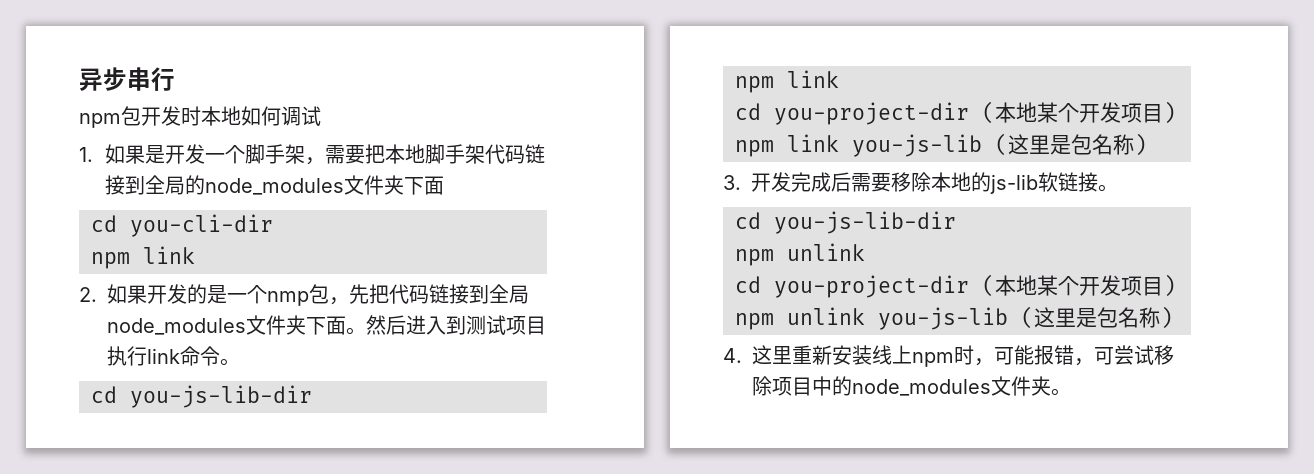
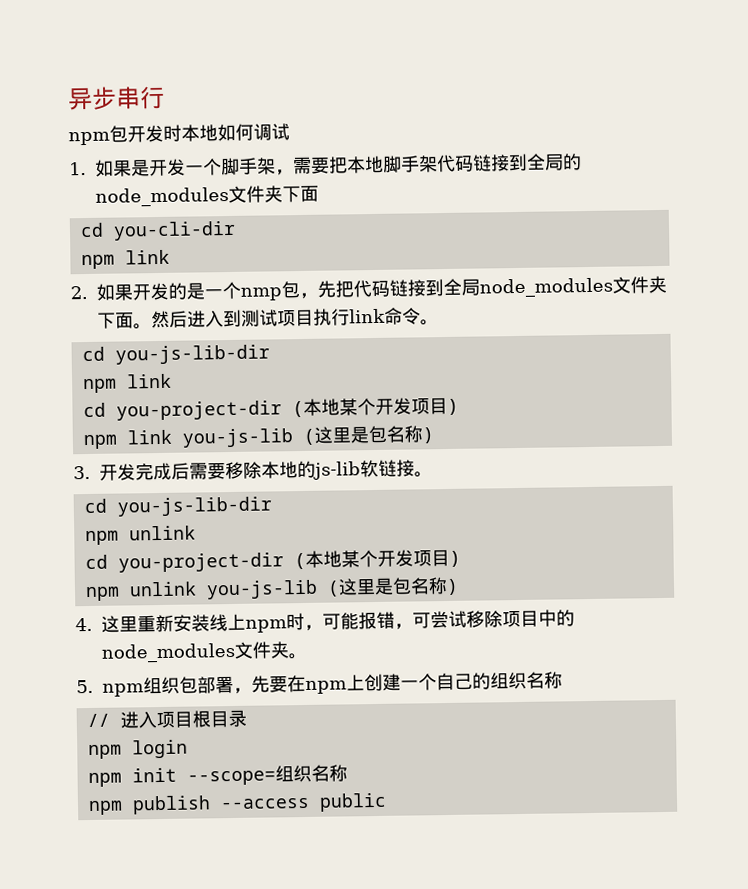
+ 5. npm组织包部署，先要在npm上创建一个自己的组织名称
+ // 进入项目根目录
+ npm login
+ npm init --scope=组织名称
+ npm publish --access public

